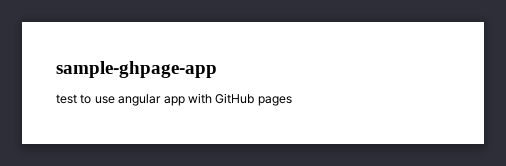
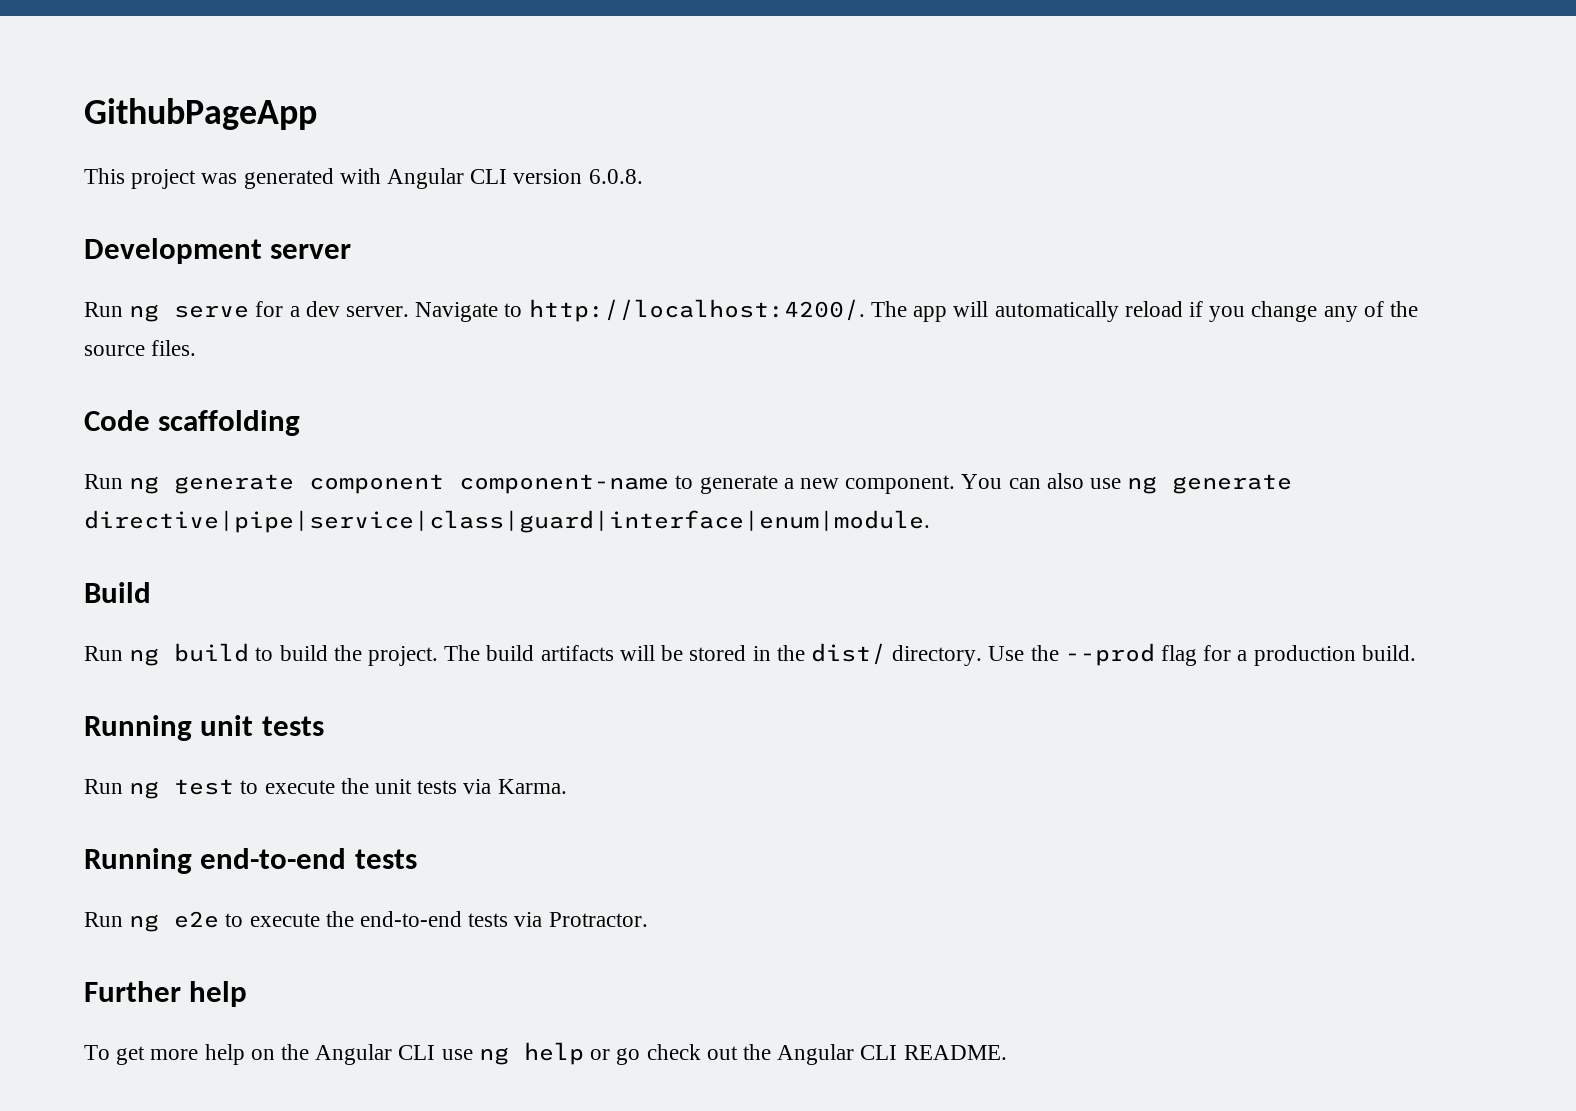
- sample-ghpage-app
- test to use angular app with GitHub pages
+ GithubPageApp
+ This project was generated with Angular CLI version 6.0.8.
+ Development server
+ Run ng serve for a dev server. Navigate to http://localhost:4200/. The app will automatically reload if you change any of the source files.
+ Code scaffolding
+ Run ng generate component component-name to generate a new component. You can also use ng generate directive|pipe|service|class|guard|interface|enum|module.
+ Build
+ Run ng build to build the project. The build artifacts will be stored in the dist/ directory. Use the --prod flag for a production build.
+ Running unit tests
+ Run ng test to execute the unit tests via Karma.
+ Running end-to-end tests
+ Run ng e2e to execute the end-to-end tests via Protractor.
+ Further help
+ To get more help on the Angular CLI use ng help or go check out the Angular CLI README.

